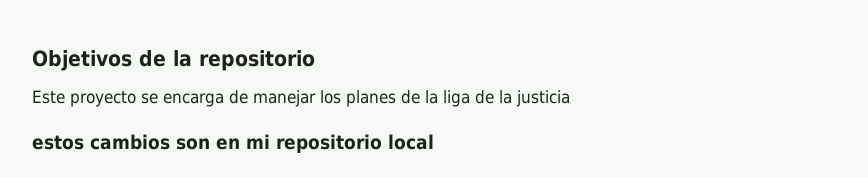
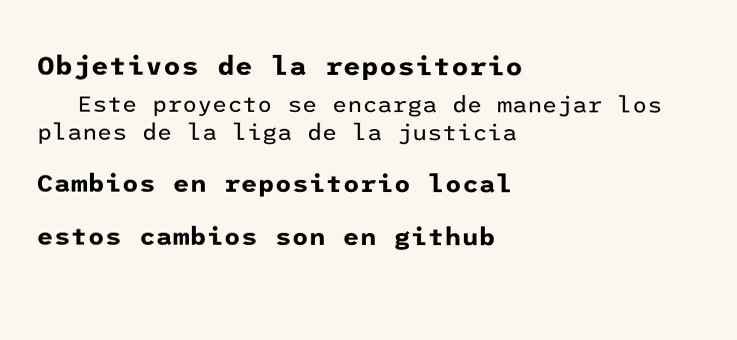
+ Cambios en repositorio local
- estos cambios son en mi repositorio local
+ estos cambios son en github

